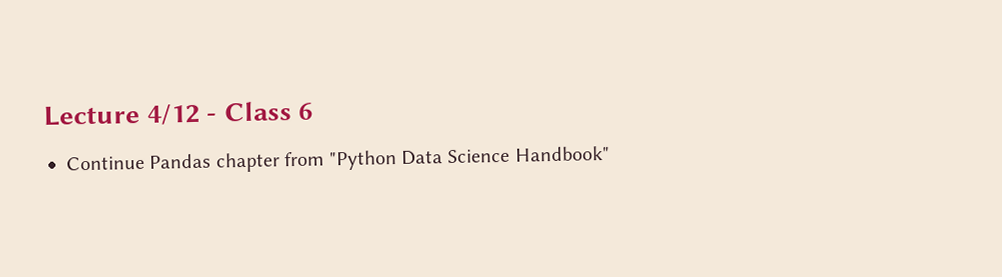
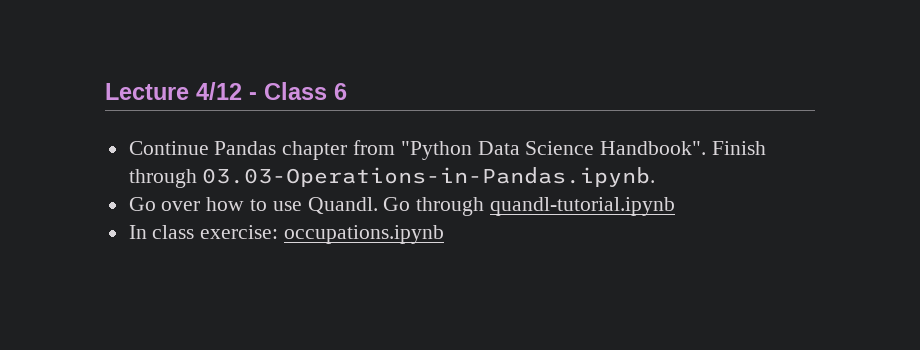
- Continue Pandas chapter from "Python Data Science Handbook"
+ Continue Pandas chapter from "Python Data Science Handbook". Finish through 03.03-Operations-in-Pandas.ipynb.
+ Go over how to use Quandl. Go through quandl-tutorial.ipynb
+ In class exercise: occupations.ipynb

